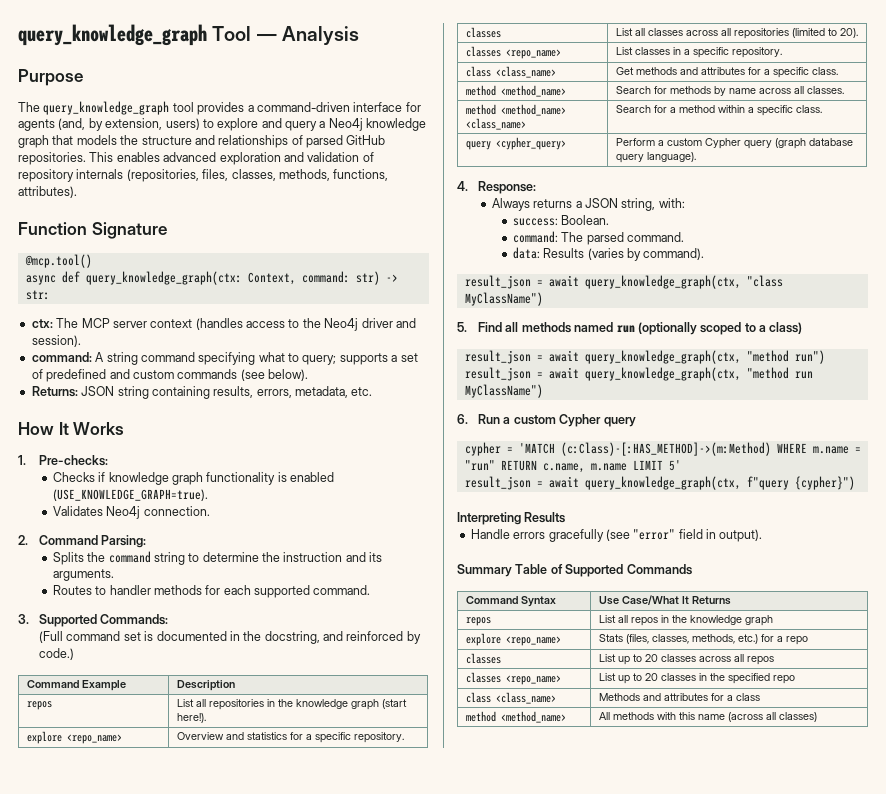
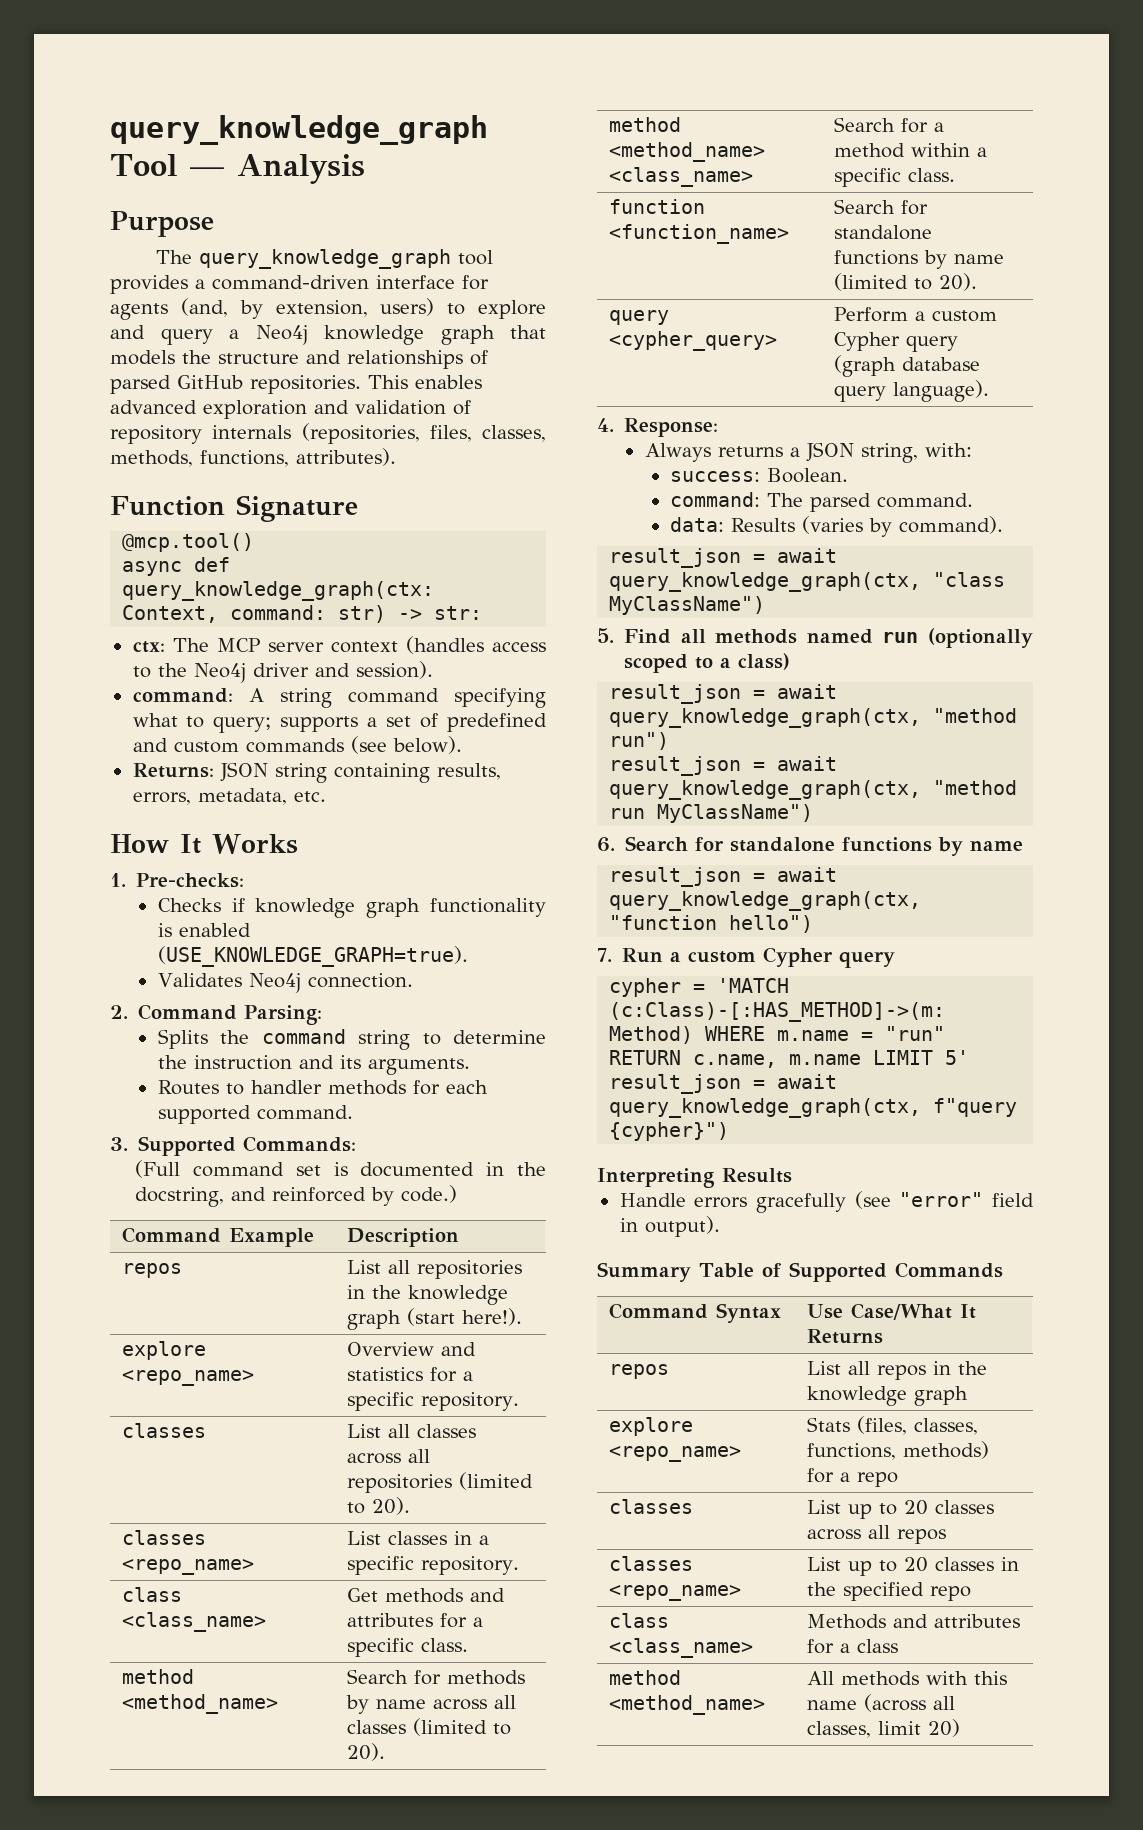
- method <method_name> | Search for methods by name across all classes.
+ method <method_name> | Search for methods by name across all classes (limited to 20).
+ function <function_name> | Search for standalone functions by name (limited to 20).
- 6. Run a custom Cypher query
+ 6. Search for standalone functions by name
+ result_json = await query_knowledge_graph(ctx, "function hello")
+ 7. Run a custom Cypher query
- explore <repo_name> | Stats (files, classes, methods, etc.) for a repo
+ explore <repo_name> | Stats (files, classes, functions, methods) for a repo
- method <method_name> | All methods with this name (across all classes)
+ method <method_name> | All methods with this name (across all classes, limit 20)

